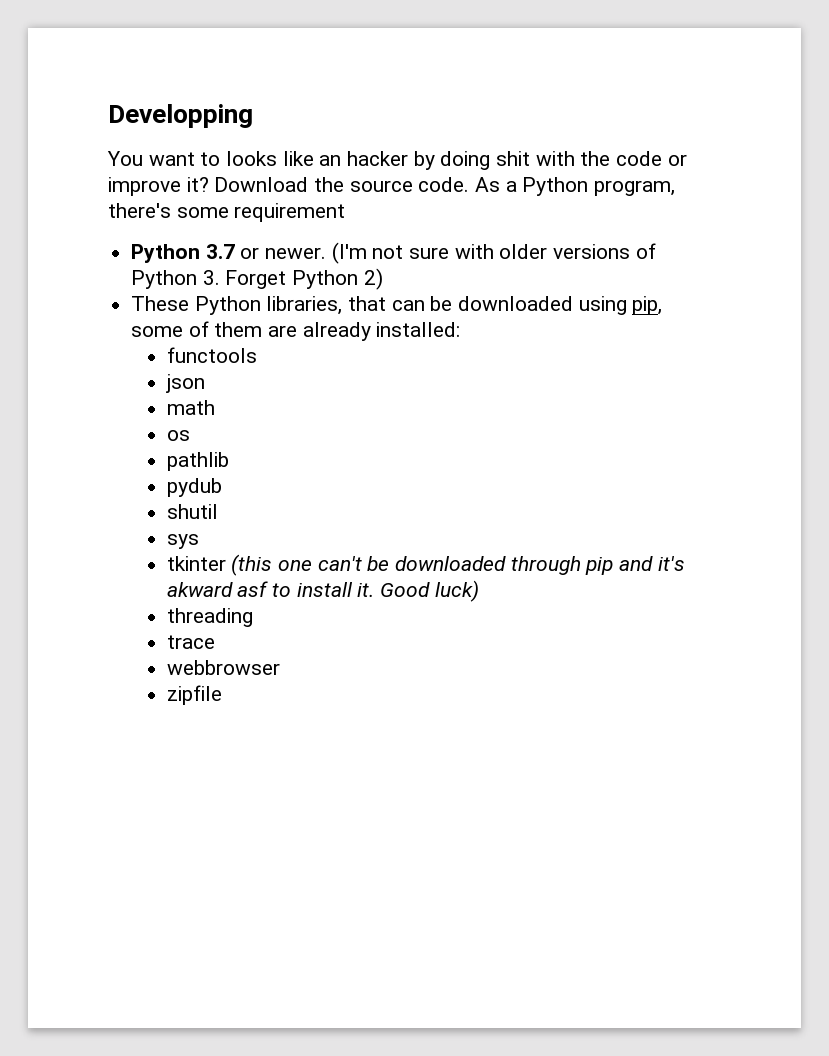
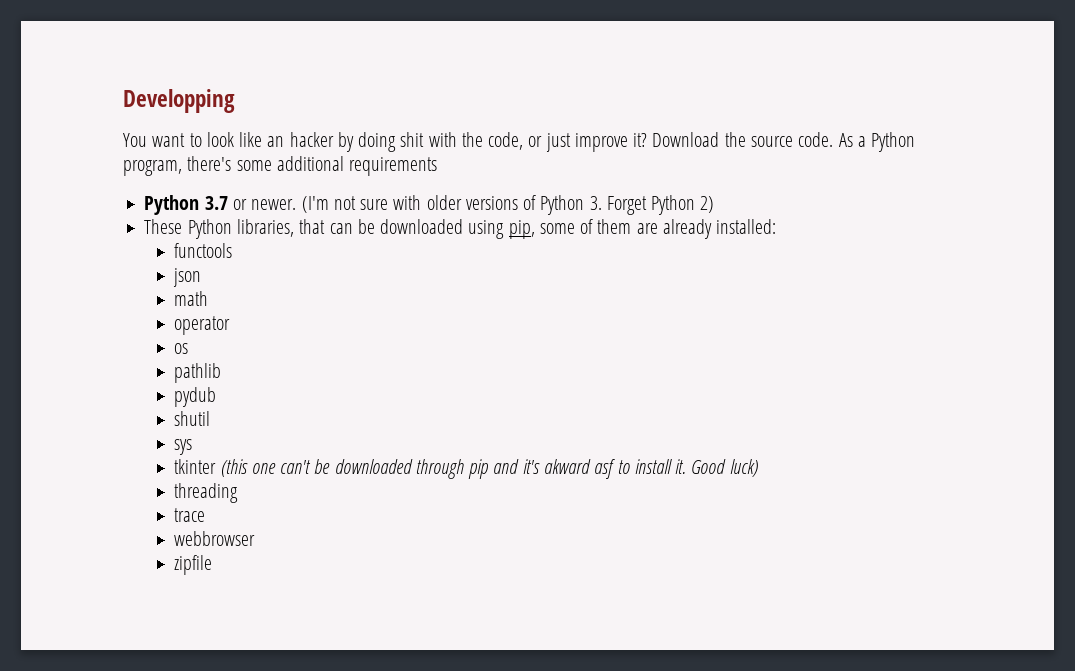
- You want to looks like an hacker by doing shit with the code or improve it?
+ You want to look like an hacker by doing shit with the code, or just improve it?
- As a Python program, there's some requirement
+ As a Python program, there's some additional requirements
+ operator

